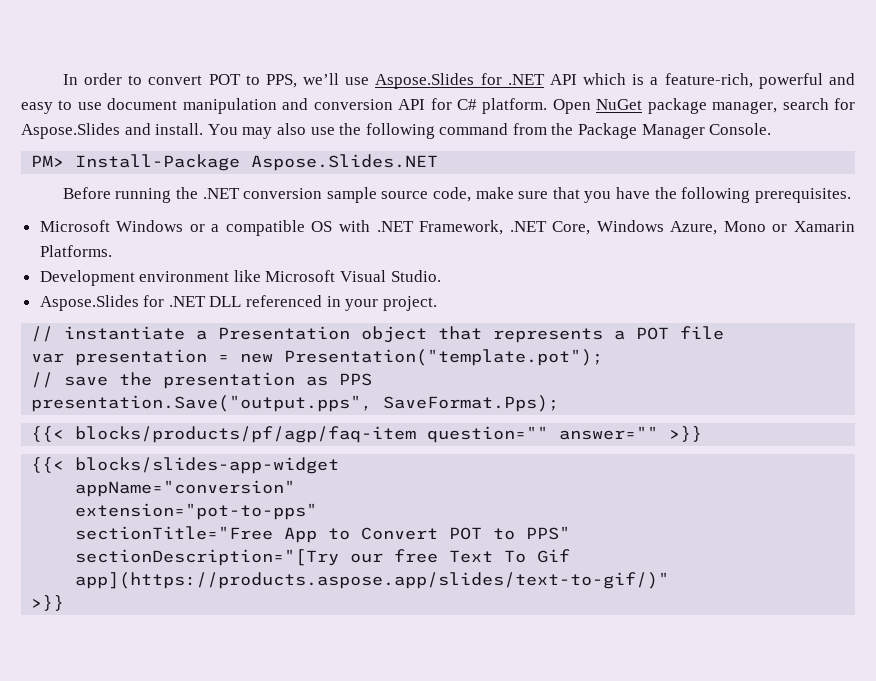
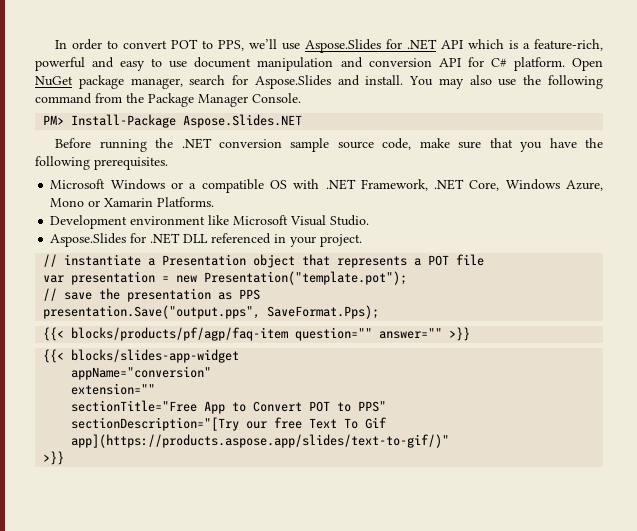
- extension="pot-to-pps"
+ extension=""

